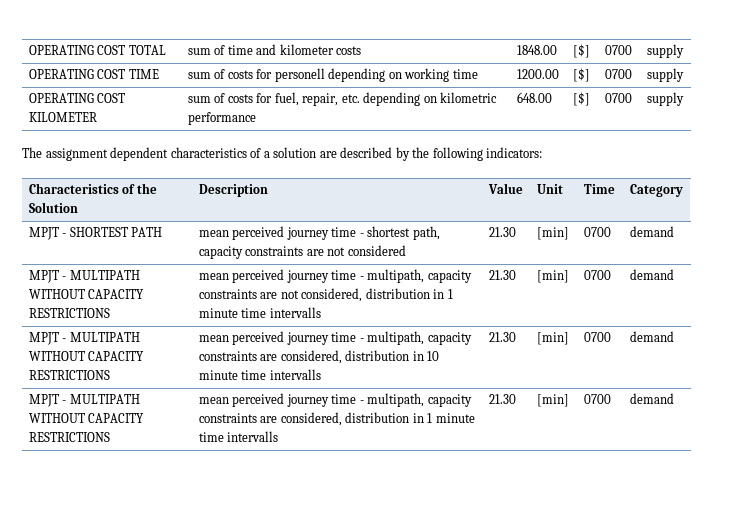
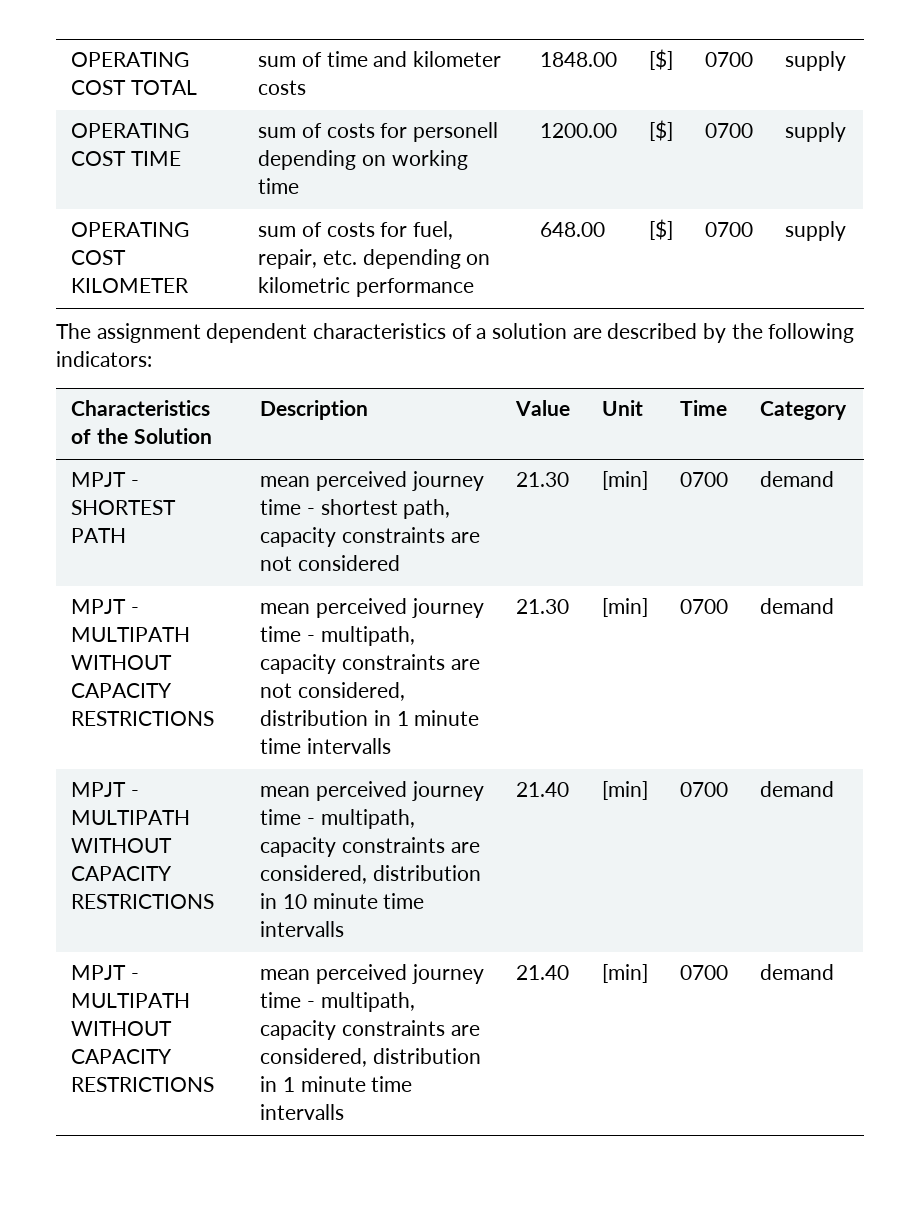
- MPJT - MULTIPATH WITHOUT CAPACITY RESTRICTIONS | mean perceived journey time - multipath, capacity constraints are considered, distribution in 10 minute time intervalls | 21.30 | [min] | 0700 | demand
+ MPJT - MULTIPATH WITHOUT CAPACITY RESTRICTIONS | mean perceived journey time - multipath, capacity constraints are considered, distribution in 10 minute time intervalls | 21.40 | [min] | 0700 | demand
- MPJT - MULTIPATH WITHOUT CAPACITY RESTRICTIONS | mean perceived journey time - multipath, capacity constraints are considered, distribution in 1 minute time intervalls | 21.30 | [min] | 0700 | demand
+ MPJT - MULTIPATH WITHOUT CAPACITY RESTRICTIONS | mean perceived journey time - multipath, capacity constraints are considered, distribution in 1 minute time intervalls | 21.40 | [min] | 0700 | demand

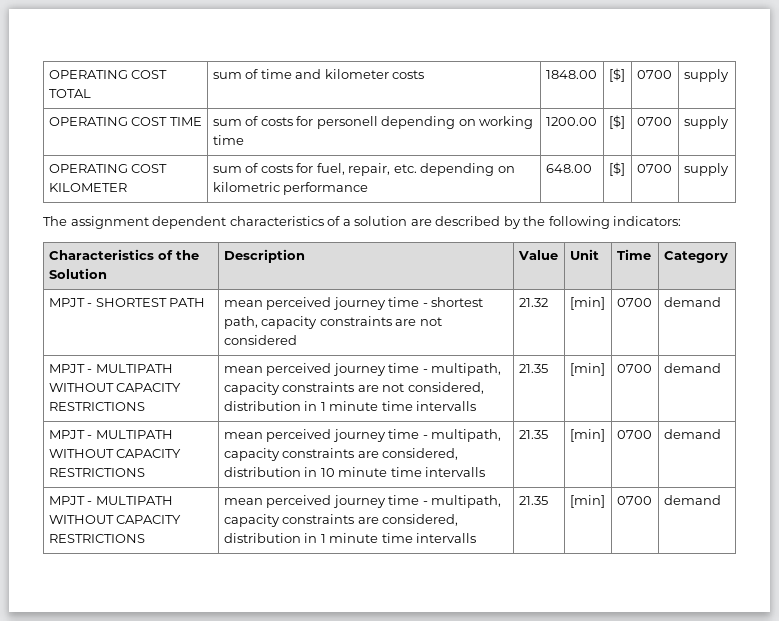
- MPJT - SHORTEST PATH | mean perceived journey time - shortest path, capacity constraints are not considered | 21.30 | [min] | 0700 | demand
+ MPJT - SHORTEST PATH | mean perceived journey time - shortest path, capacity constraints are not considered | 21.32 | [min] | 0700 | demand
- MPJT - MULTIPATH WITHOUT CAPACITY RESTRICTIONS | mean perceived journey time - multipath, capacity constraints are not considered, distribution in 1 minute time intervalls | 21.30 | [min] | 0700 | demand
+ MPJT - MULTIPATH WITHOUT CAPACITY RESTRICTIONS | mean perceived journey time - multipath, capacity constraints are not considered, distribution in 1 minute time intervalls | 21.35 | [min] | 0700 | demand
- MPJT - MULTIPATH WITHOUT CAPACITY RESTRICTIONS | mean perceived journey time - multipath, capacity constraints are considered, distribution in 10 minute time intervalls | 21.40 | [min] | 0700 | demand
+ MPJT - MULTIPATH WITHOUT CAPACITY RESTRICTIONS | mean perceived journey time - multipath, capacity constraints are considered, distribution in 10 minute time intervalls | 21.35 | [min] | 0700 | demand
- MPJT - MULTIPATH WITHOUT CAPACITY RESTRICTIONS | mean perceived journey time - multipath, capacity constraints are considered, distribution in 1 minute time intervalls | 21.40 | [min] | 0700 | demand
+ MPJT - MULTIPATH WITHOUT CAPACITY RESTRICTIONS | mean perceived journey time - multipath, capacity constraints are considered, distribution in 1 minute time intervalls | 21.35 | [min] | 0700 | demand

